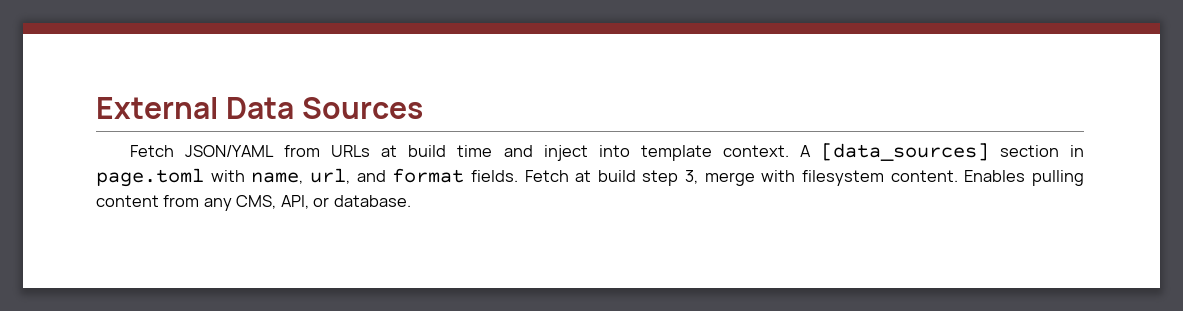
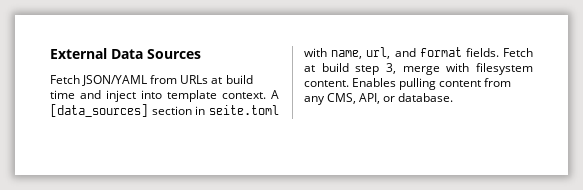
- A [data_sources] section in page.toml with name, url, and format fields.
+ A [data_sources] section in seite.toml with name, url, and format fields.

